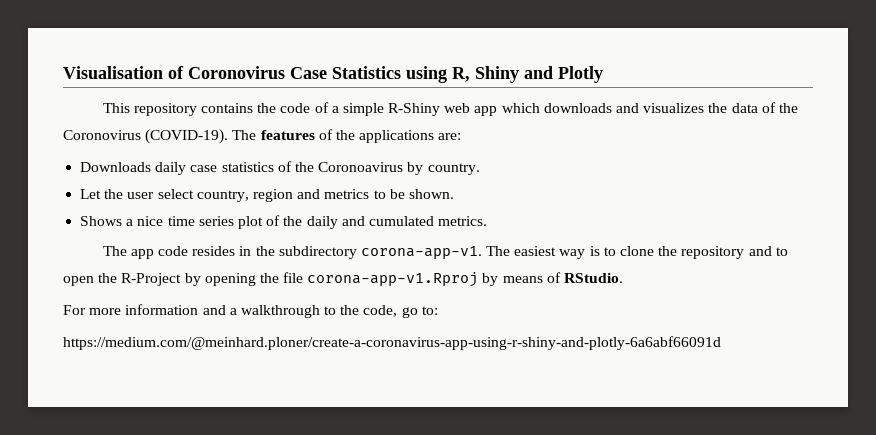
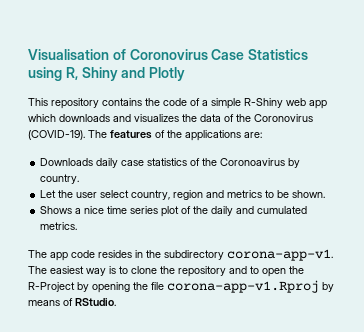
- For more information and a walkthrough to the code, go to:
- https://medium.com/@meinhard.ploner/create-a-coronavirus-app-using-r-shiny-and-plotly-6a6abf66091d

